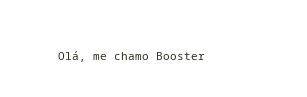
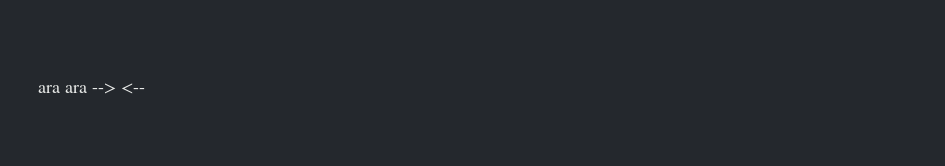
- Olá, me chamo Booster
+ ara ara --> <--

